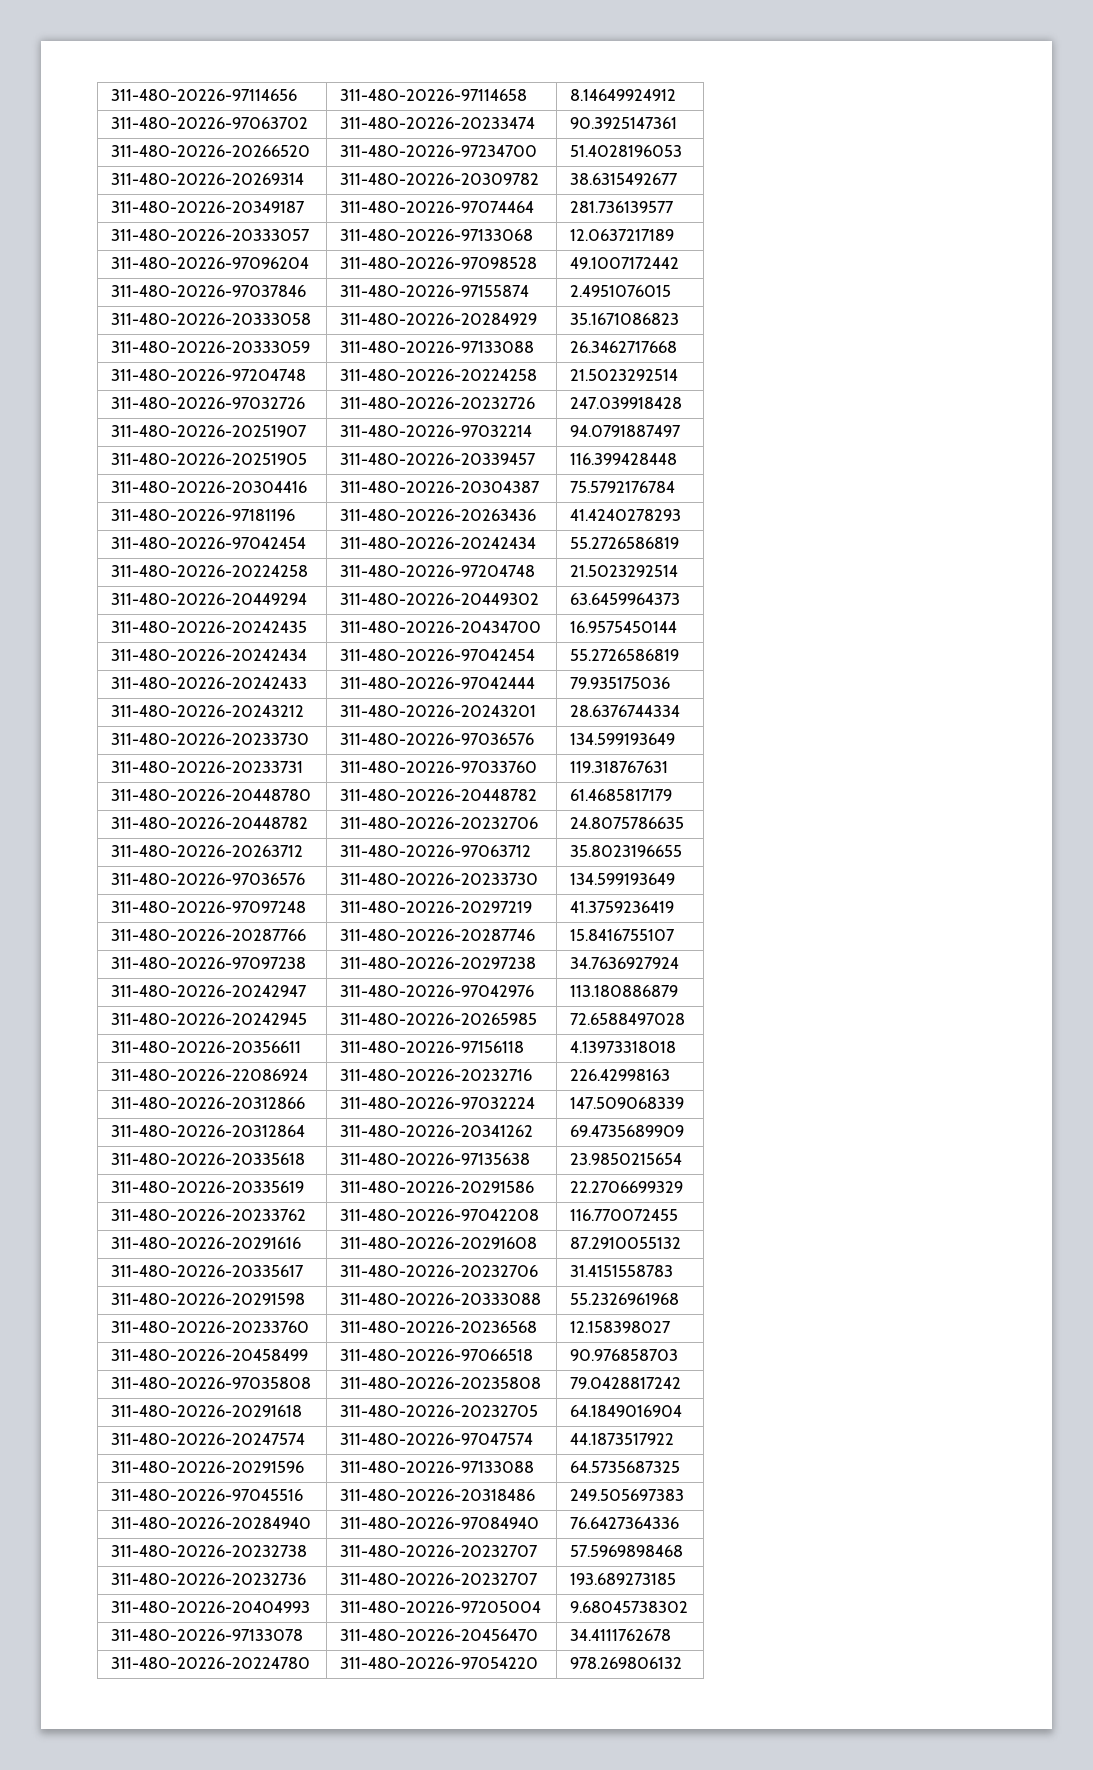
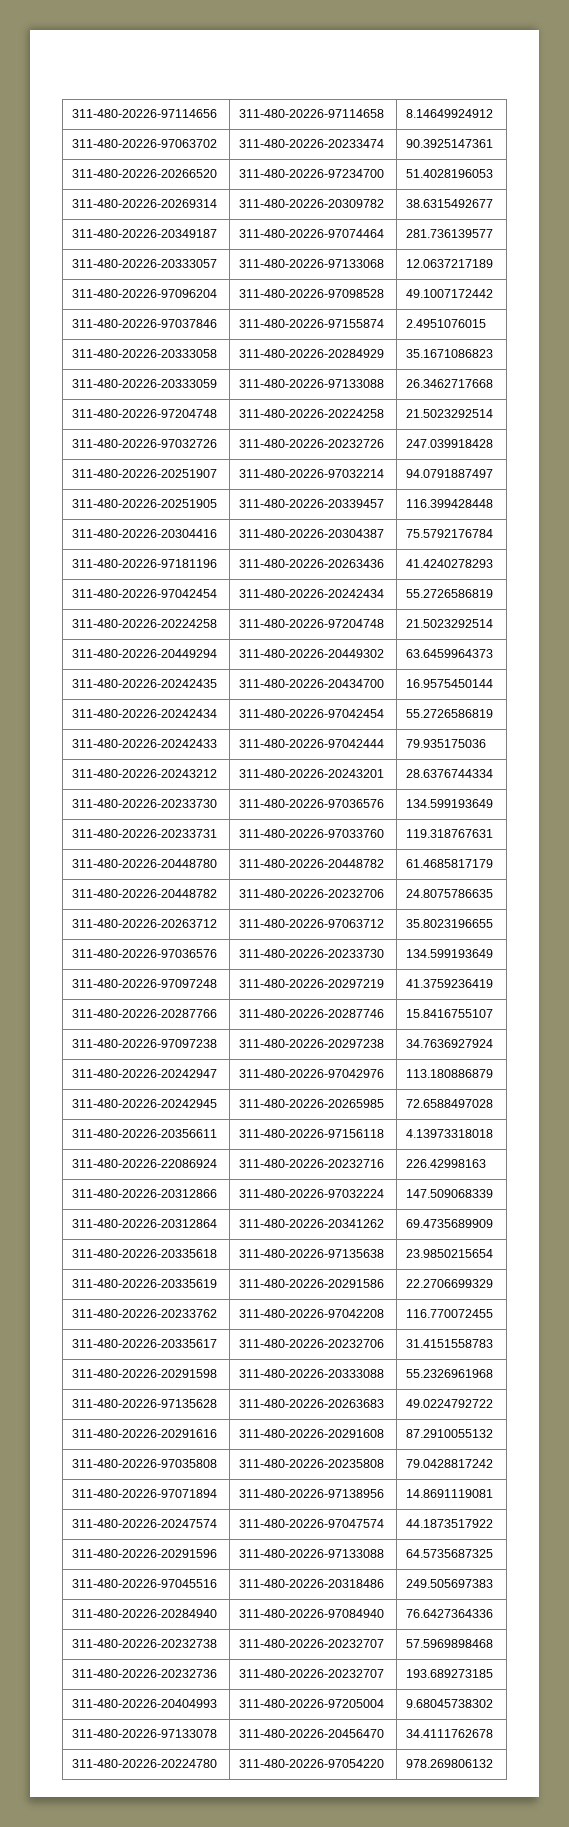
- 311-480-20226-20291616 | 311-480-20226-20291608 | 87.2910055132
- 311-480-20226-20233760 | 311-480-20226-20236568 | 12.158398027
- 311-480-20226-20458499 | 311-480-20226-97066518 | 90.976858703
+ 311-480-20226-97135628 | 311-480-20226-20263683 | 49.0224792722
+ 311-480-20226-20291616 | 311-480-20226-20291608 | 87.2910055132
- 311-480-20226-20291618 | 311-480-20226-20232705 | 64.1849016904
+ 311-480-20226-97071894 | 311-480-20226-97138956 | 14.8691119081

